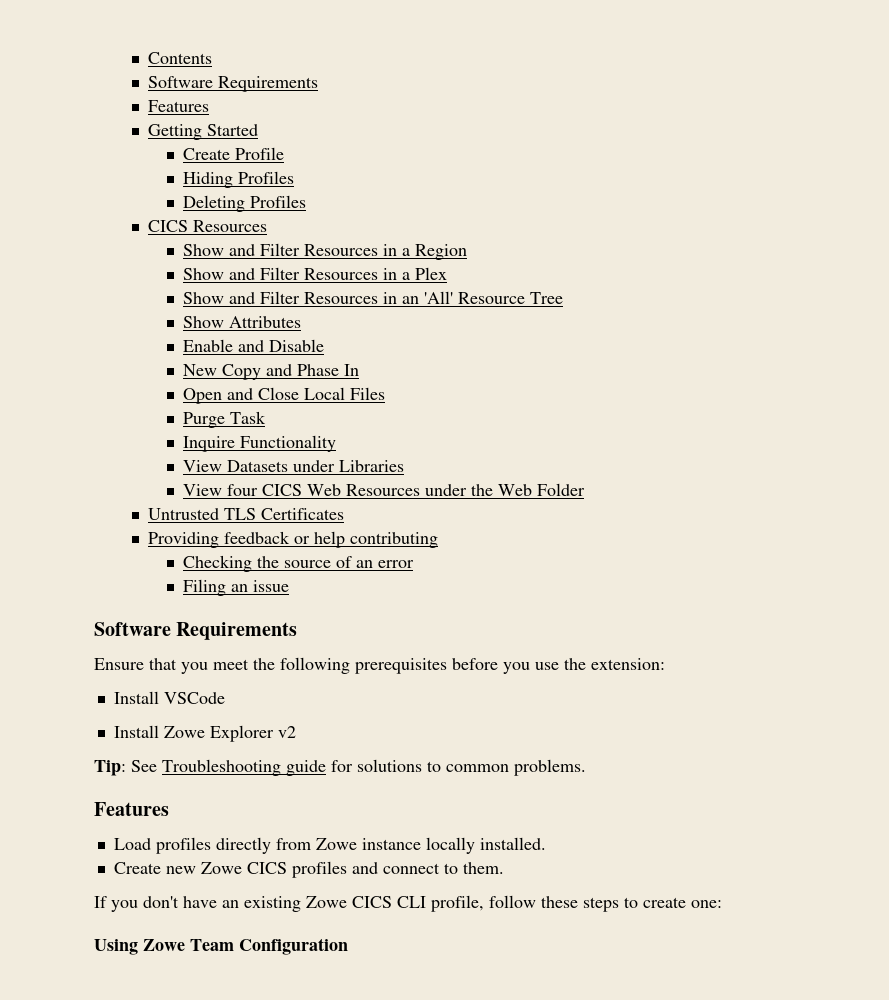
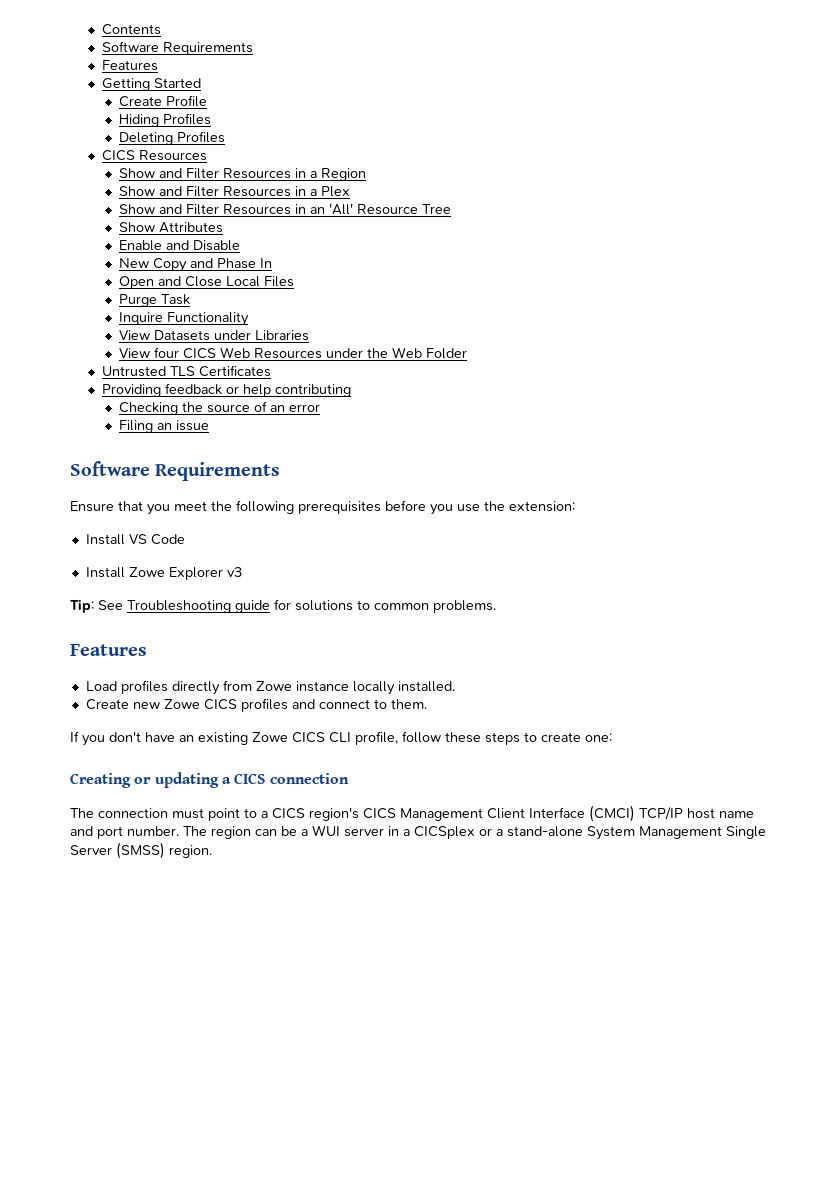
- Install VSCode
+ Install VS Code
- Install Zowe Explorer v2
+ Install Zowe Explorer v3
- Using Zowe Team Configuration
+ Creating or updating a CICS connection
+ The connection must point to a CICS region's CICS Management Client Interface (CMCI) TCP/IP host name and port number. The region can be a WUI server in a CICSplex or a stand-alone System Management Single Server (SMSS) region.

